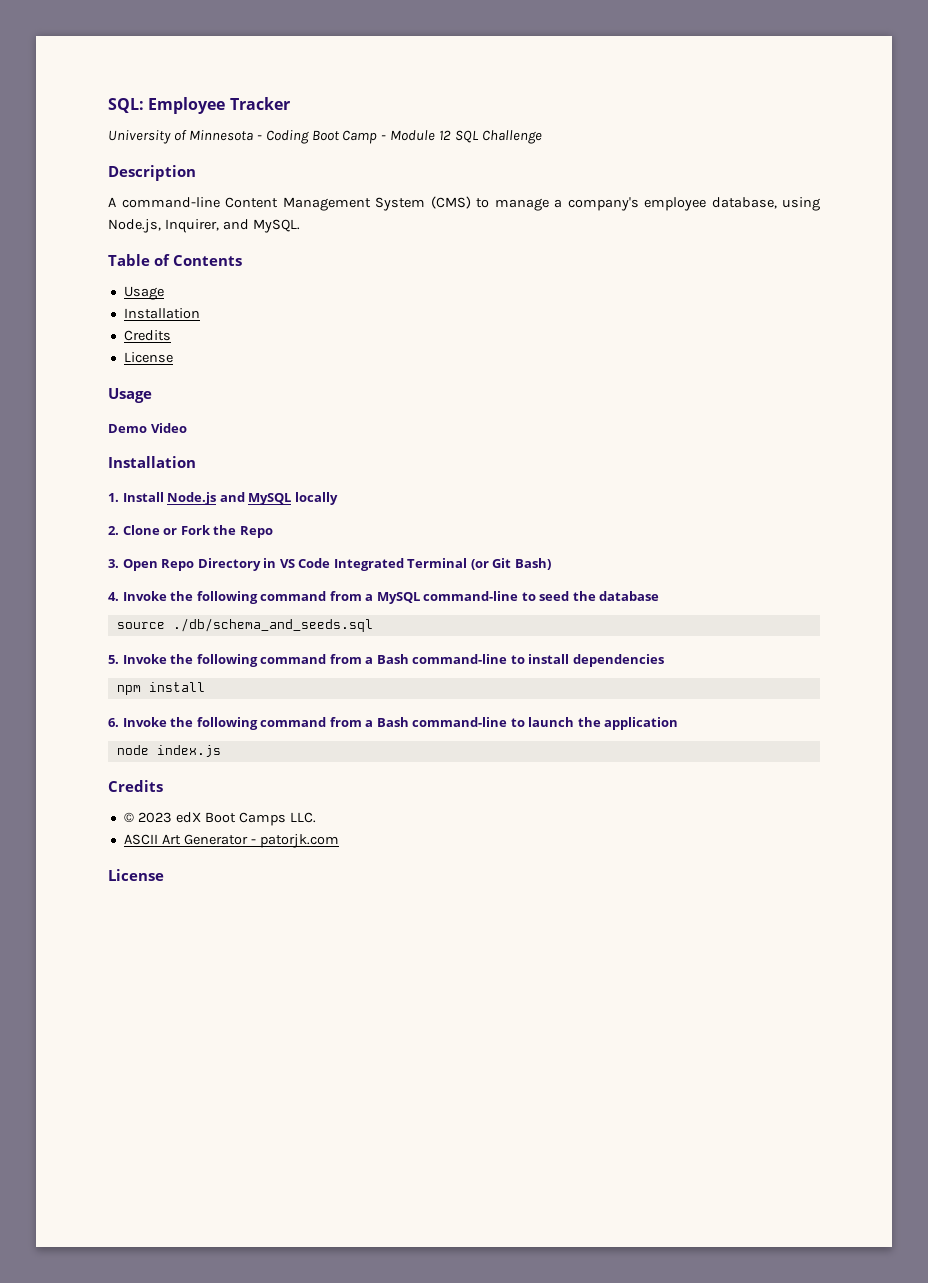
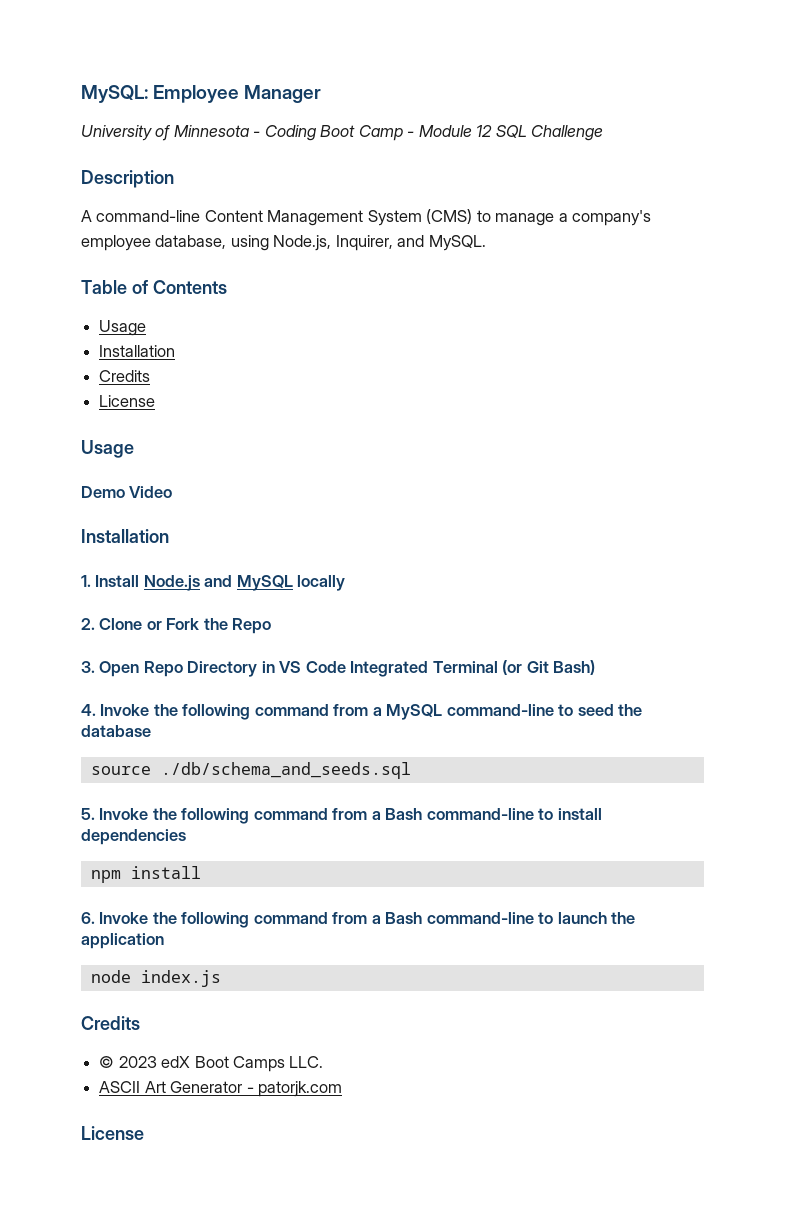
- SQL: Employee Tracker
+ MySQL: Employee Manager

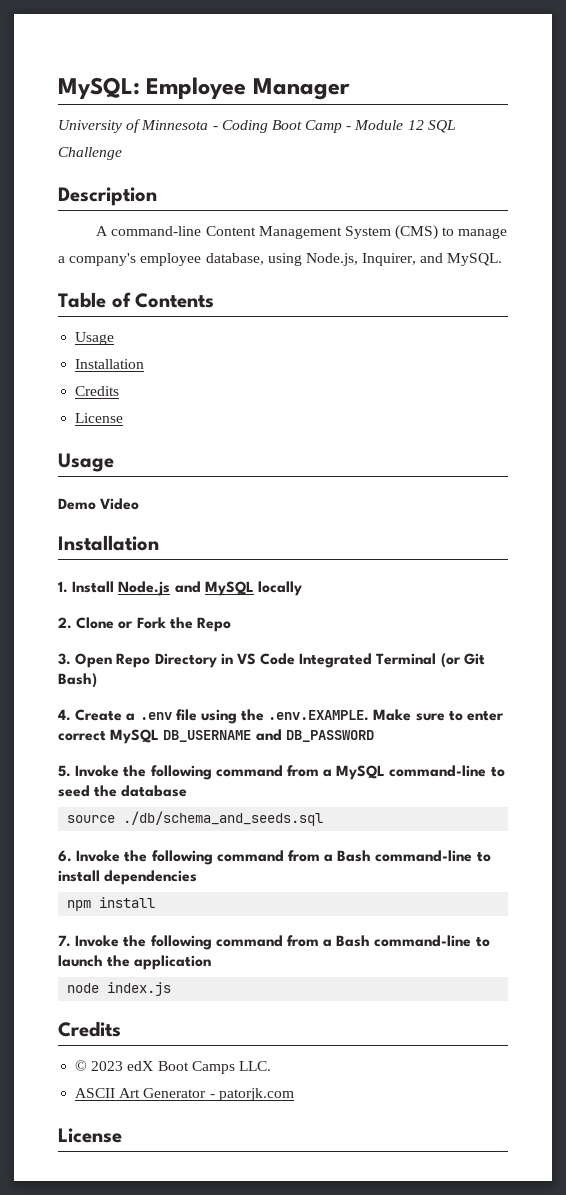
- 4. Invoke the following command from a MySQL command-line to seed the database
+ 4. Create a .env file using the .env.EXAMPLE. Make sure to enter correct MySQL DB_USERNAME and DB_PASSWORD
+ 5. Invoke the following command from a MySQL command-line to seed the database
- 5. Invoke the following command from a Bash command-line to install dependencies
+ 6. Invoke the following command from a Bash command-line to install dependencies
- 6. Invoke the following command from a Bash command-line to launch the application
+ 7. Invoke the following command from a Bash command-line to launch the application

